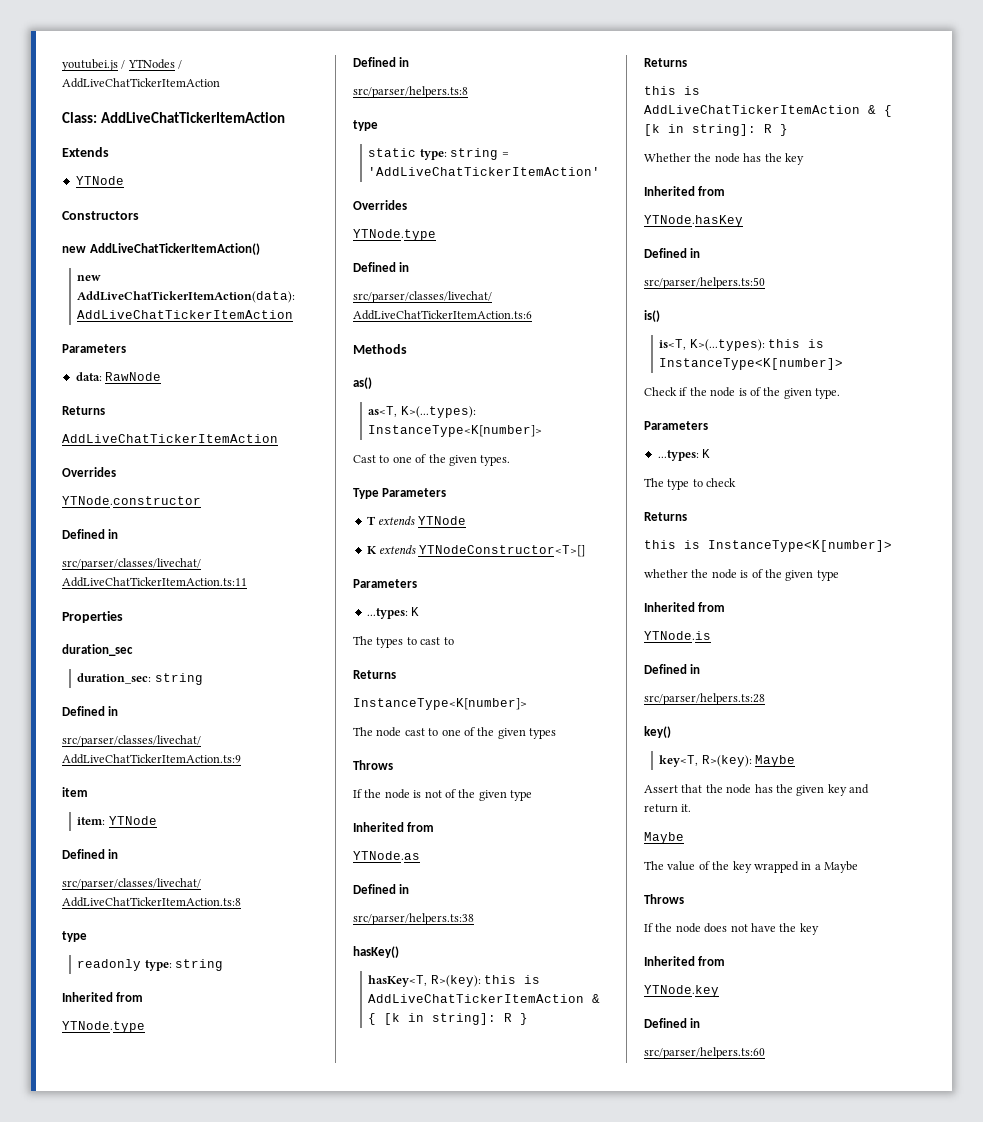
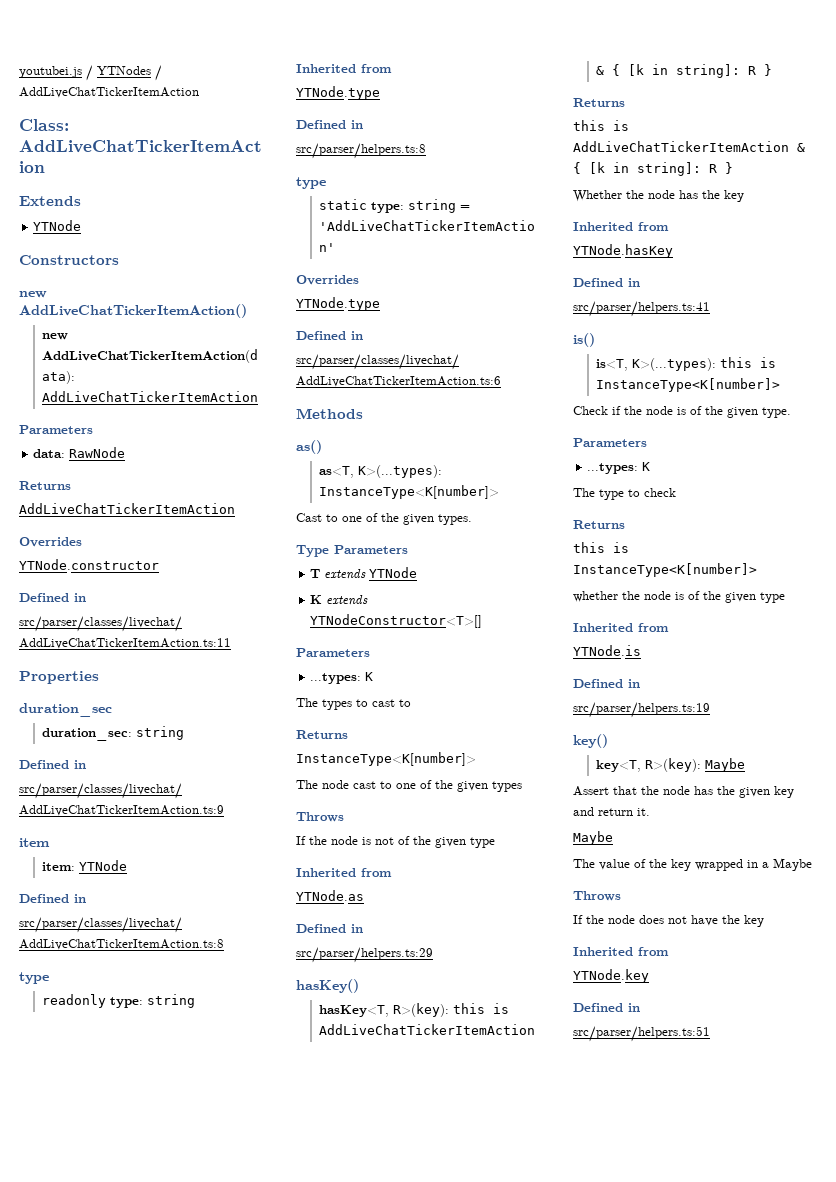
- src/parser/helpers.ts:38
+ src/parser/helpers.ts:29
- src/parser/helpers.ts:50
+ src/parser/helpers.ts:41
- src/parser/helpers.ts:28
+ src/parser/helpers.ts:19
- src/parser/helpers.ts:60
+ src/parser/helpers.ts:51

